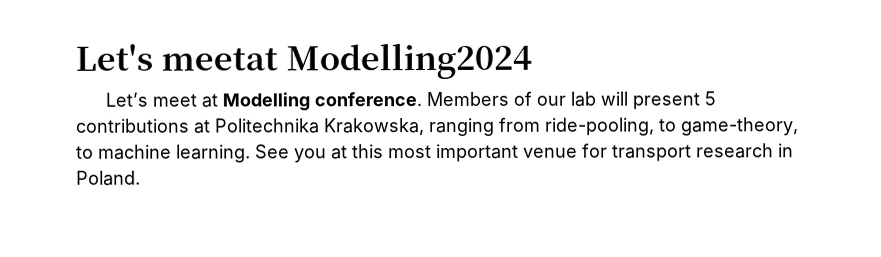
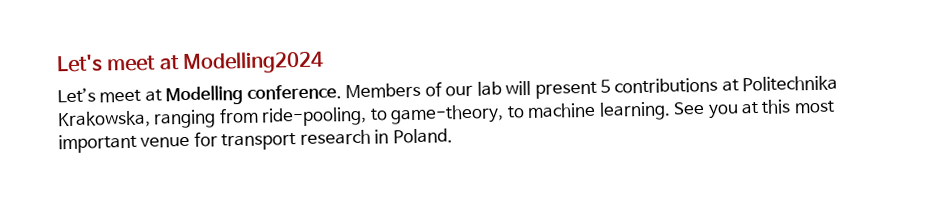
- Let's meetat Modelling2024
+ Let's meet at Modelling2024

